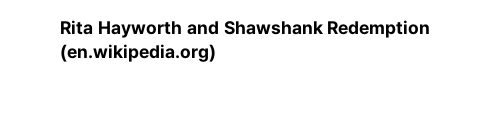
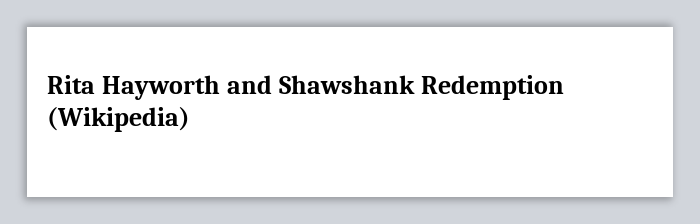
- Rita Hayworth and Shawshank Redemption (en.wikipedia.org)
+ Rita Hayworth and Shawshank Redemption (Wikipedia)

